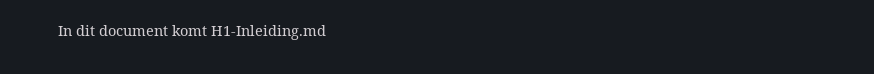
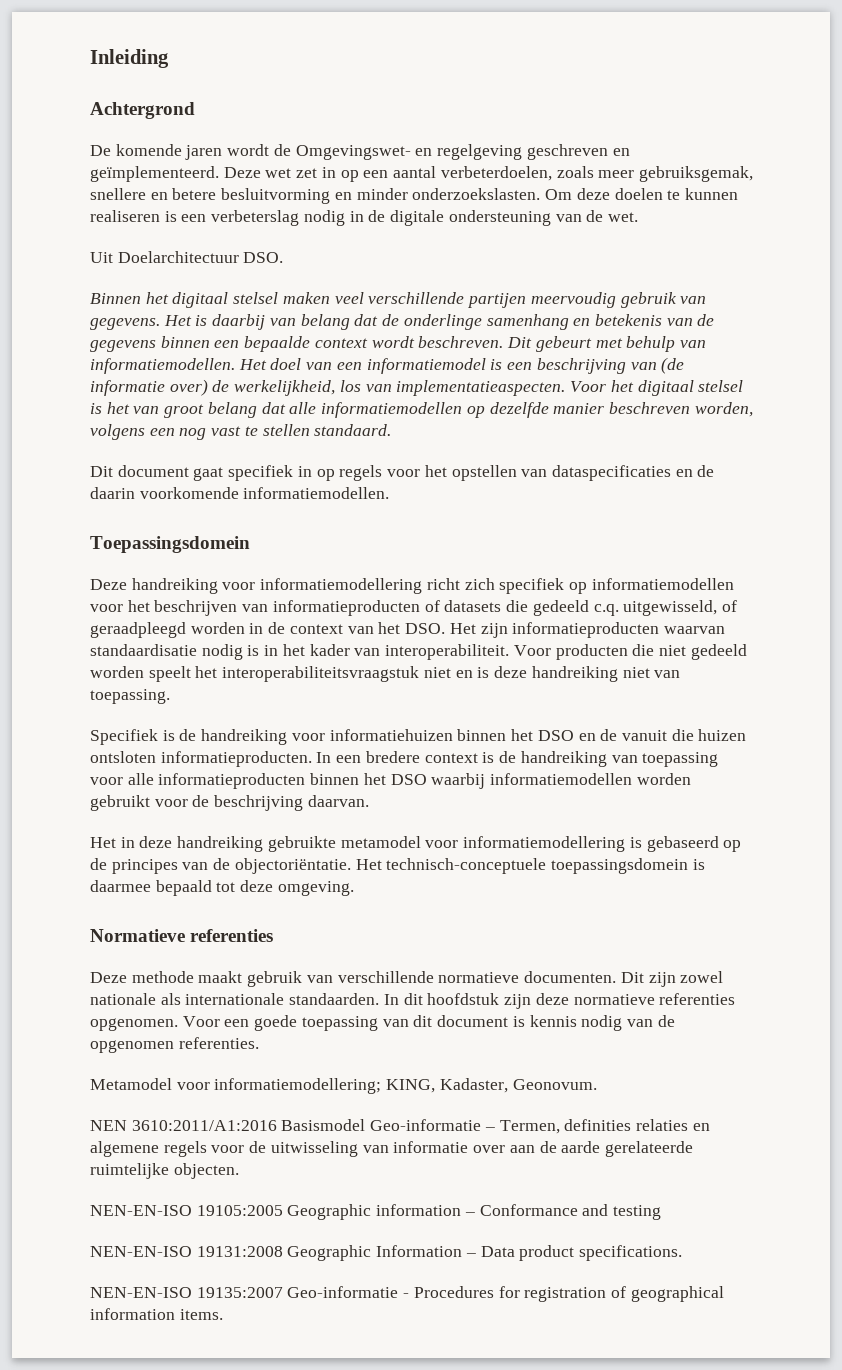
- In dit document komt H1-Inleiding.md
+ Inleiding
+ Achtergrond
+ De komende jaren wordt de Omgevingswet- en regelgeving geschreven en geïmplementeerd. Deze wet zet in op een aantal verbeterdoelen, zoals meer gebruiksgemak, snellere en betere besluitvorming en minder onderzoekslasten. Om deze doelen te kunnen realiseren is een verbeterslag nodig in de digitale ondersteuning van de wet.
+ Uit Doelarchitectuur DSO.
+ Binnen het digitaal stelsel maken veel verschillende partijen meervoudig gebruik van gegevens. Het is daarbij van belang dat de onderlinge samenhang en betekenis van de gegevens binnen een bepaalde context wordt beschreven. Dit gebeurt met behulp van informatiemodellen. Het doel van een informatiemodel is een beschrijving van (de informatie over) de werkelijkheid, los van implementatieaspecten. Voor het digitaal stelsel is het van groot belang dat alle informatiemodellen op dezelfde manier beschreven worden, volgens een nog vast te stellen standaard.
+ Dit document gaat specifiek in op regels voor het opstellen van dataspecificaties en de daarin voorkomende informatiemodellen.
+ Toepassingsdomein
+ Deze handreiking voor informatiemodellering richt zich specifiek op informatiemodellen voor het beschrijven van informatieproducten of datasets die gedeeld c.q. uitgewisseld, of geraadpleegd worden in de context van het DSO. Het zijn informatieproducten waarvan standaardisatie nodig is in het kader van interoperabiliteit. Voor producten die niet gedeeld worden speelt het interoperabiliteitsvraagstuk niet en is deze handreiking niet van toepassing.
+ Specifiek is de handreiking voor informatiehuizen binnen het DSO en de vanuit die huizen ontsloten informatieproducten. In een bredere context is de handreiking van toepassing voor alle informatieproducten binnen het DSO waarbij informatiemodellen worden gebruikt voor de beschrijving daarvan.
+ Het in deze handreiking gebruikte metamodel voor informatiemodellering is gebaseerd op de principes van de objectoriëntatie. Het technisch-conceptuele toepassingsdomein is daarmee bepaald tot deze omgeving.
+ Normatieve referenties
+ Deze methode maakt gebruik van verschillende normatieve documenten. Dit zijn zowel nationale als internationale standaarden. In dit hoofdstuk zijn deze normatieve referenties opgenomen. Voor een goede toepassing van dit document is kennis nodig van de opgenomen referenties.
+ Metamodel voor informatiemodellering; KING, Kadaster, Geonovum.
+ NEN 3610:2011/A1:2016 Basismodel Geo-informatie – Termen, definities relaties en algemene regels voor de uitwisseling van informatie over aan de aarde gerelateerde ruimtelijke objecten.
+ NEN-EN-ISO 19105:2005 Geographic information – Conformance and testing
+ NEN-EN-ISO 19131:2008 Geographic Information – Data product specifications.
+ NEN-EN-ISO 19135:2007 Geo-informatie - Procedures for registration of geographical information items.

